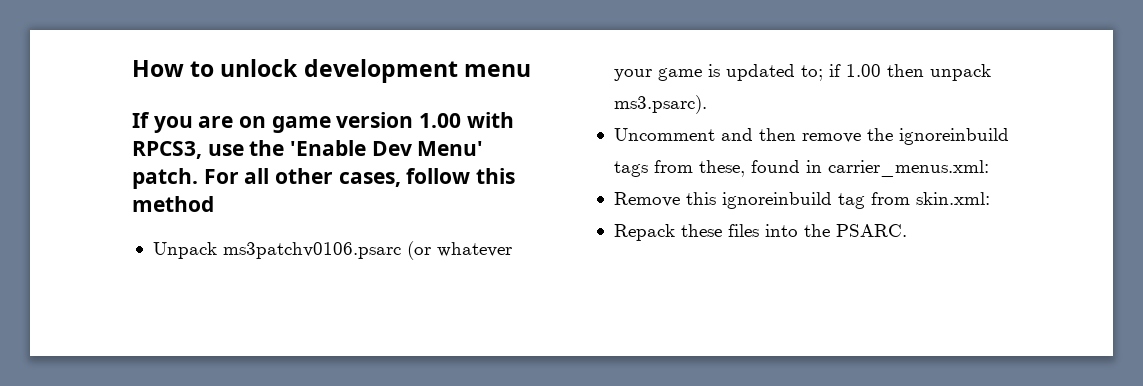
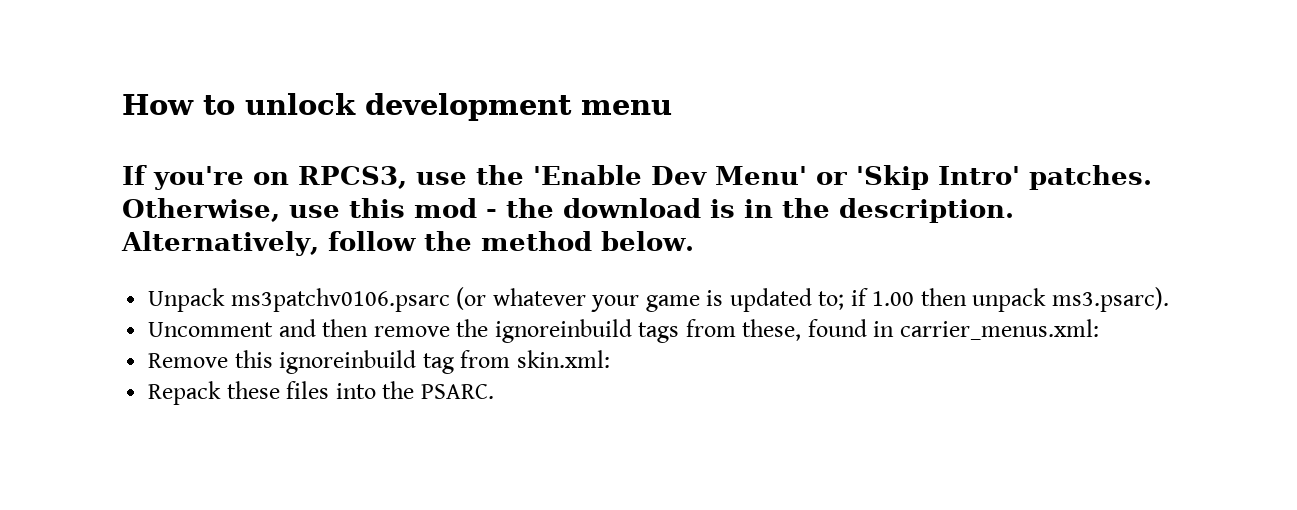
- If you are on game version 1.00 with RPCS3, use the 'Enable Dev Menu' patch. For all other cases, follow this method
+ If you're on RPCS3, use the 'Enable Dev Menu' or 'Skip Intro' patches. Otherwise, use this mod - the download is in the description. Alternatively, follow the method below.

